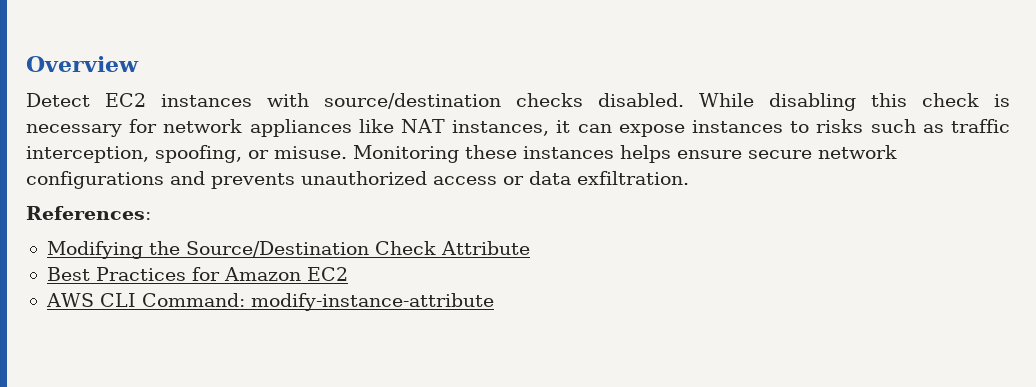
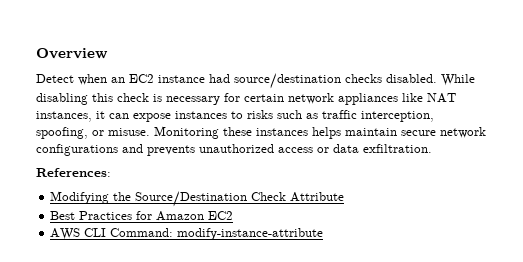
- Detect EC2 instances with source/destination checks disabled.
+ Detect when an EC2 instance had source/destination checks disabled.
- While disabling this check is necessary for network appliances like NAT instances, it can expose instances to risks such as traffic interception, spoofing, or misuse.
+ While disabling this check is necessary for certain network appliances like NAT instances, it can expose instances to risks such as traffic interception, spoofing, or misuse.
- Monitoring these instances helps ensure secure network configurations and prevents unauthorized access or data exfiltration.
+ Monitoring these instances helps maintain secure network configurations and prevents unauthorized access or data exfiltration.

